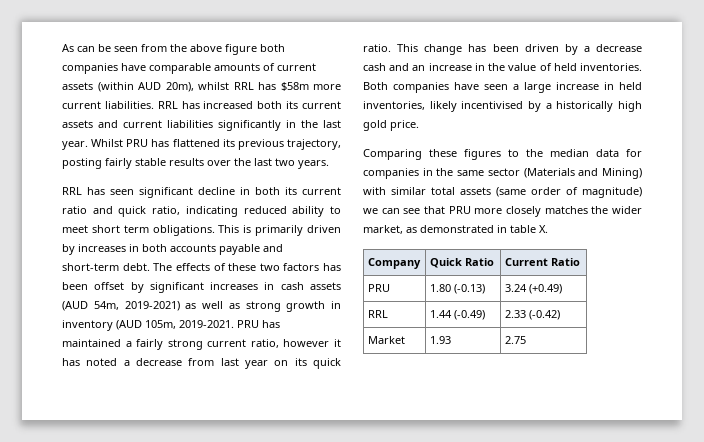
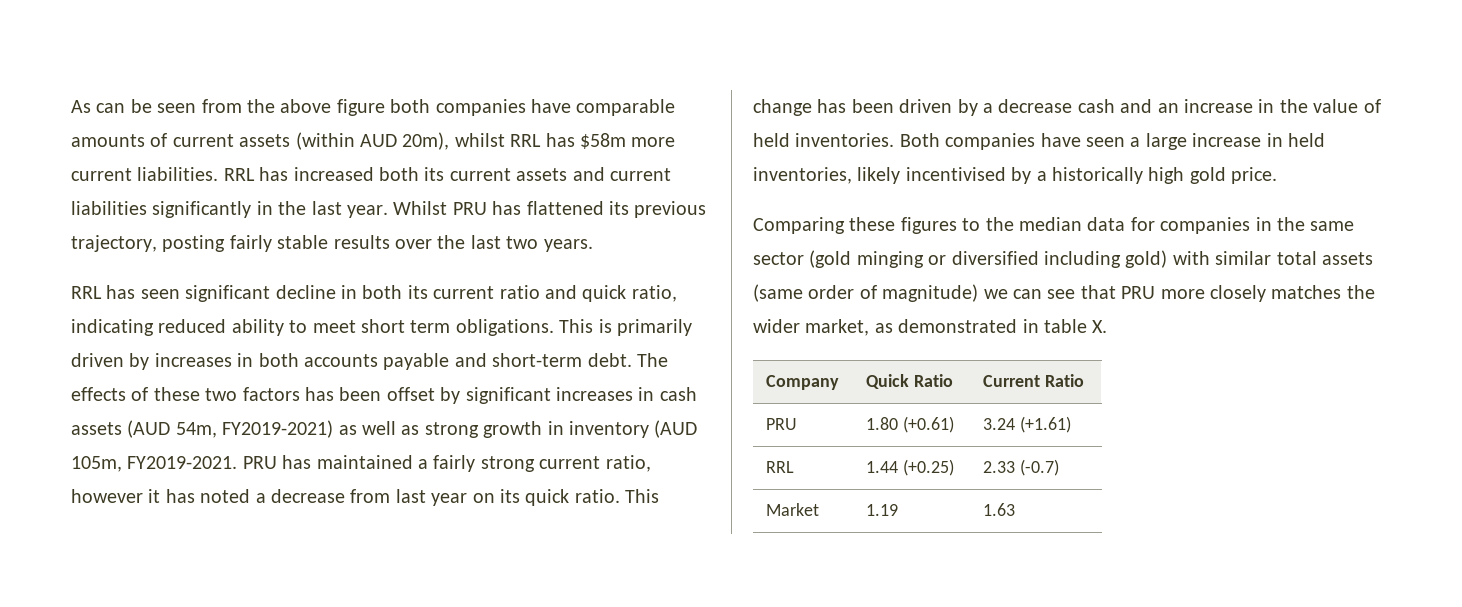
- The effects of these two factors has been offset by significant increases in cash assets (AUD 54m, 2019-2021) as well as strong growth in inventory (AUD 105m, 2019-2021.
+ The effects of these two factors has been offset by significant increases in cash assets (AUD 54m, FY2019-2021) as well as strong growth in inventory (AUD 105m, FY2019-2021.
- Comparing these figures to the median data for companies in the same sector (Materials and Mining) with similar total assets (same order of magnitude) we can see that PRU more closely matches the wider market, as demonstrated in table X.
+ Comparing these figures to the median data for companies in the same sector (gold minging or diversified including gold) with similar total assets (same order of magnitude) we can see that PRU more closely matches the wider market, as demonstrated in table X.
- PRU | 1.80 (-0.13) | 3.24 (+0.49)
+ PRU | 1.80 (+0.61) | 3.24 (+1.61)
- RRL | 1.44 (-0.49) | 2.33 (-0.42)
+ RRL | 1.44 (+0.25) | 2.33 (-0.7)
- Market | 1.93 | 2.75
+ Market | 1.19 | 1.63

